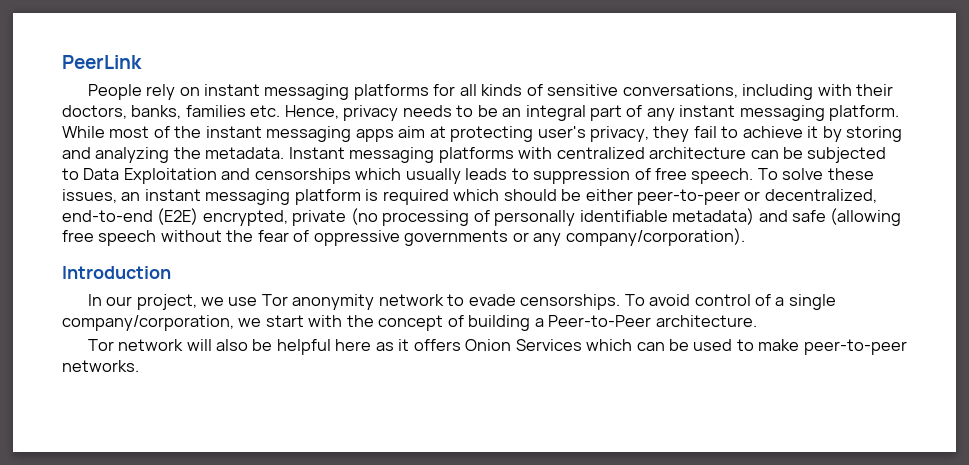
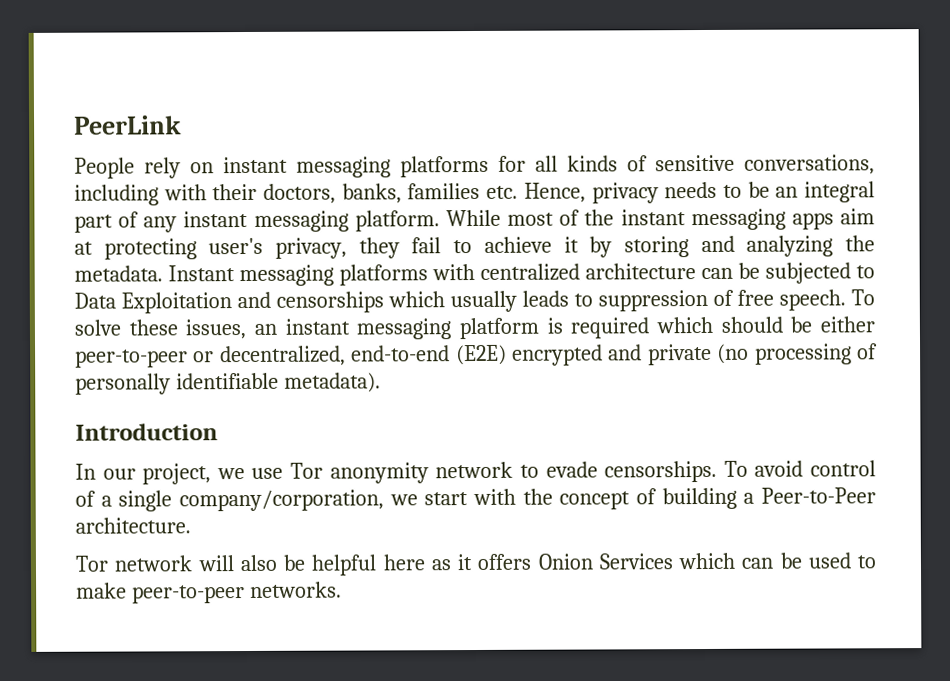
- To solve these issues, an instant messaging platform is required which should be either peer-to-peer or decentralized, end-to-end (E2E) encrypted, private (no processing of personally identifiable metadata) and safe (allowing free speech without the fear of oppressive governments or any company/corporation).
+ To solve these issues, an instant messaging platform is required which should be either peer-to-peer or decentralized, end-to-end (E2E) encrypted and private (no processing of personally identifiable metadata).

